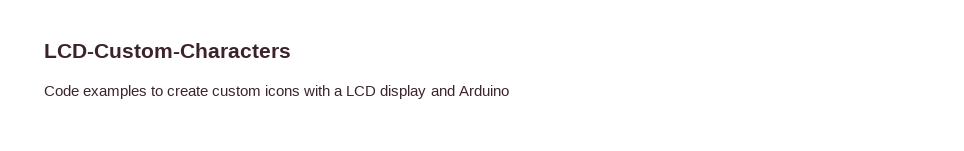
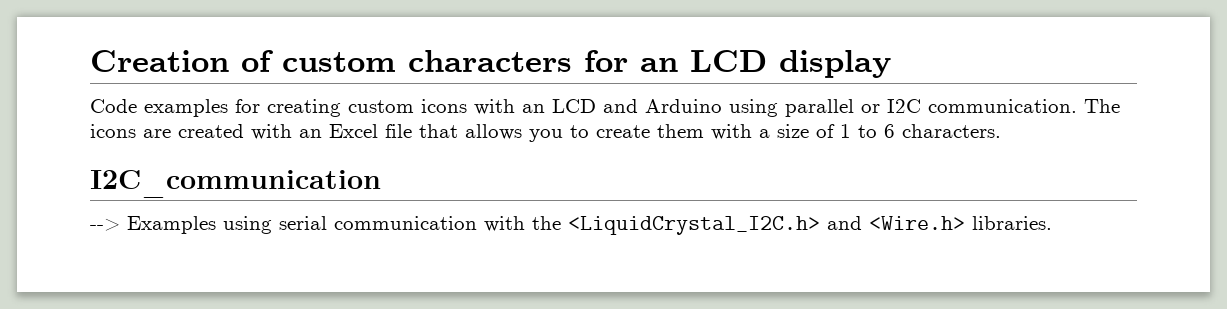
- LCD-Custom-Characters
+ Creation of custom characters for an LCD display
- Code examples to create custom icons with a LCD display and Arduino
+ Code examples for creating custom icons with an LCD and Arduino using parallel or I2C communication. The icons are created with an Excel file that allows you to create them with a size of 1 to 6 characters.
+ I2C_communication
+ --> Examples using serial communication with the <LiquidCrystal_I2C.h> and <Wire.h> libraries.

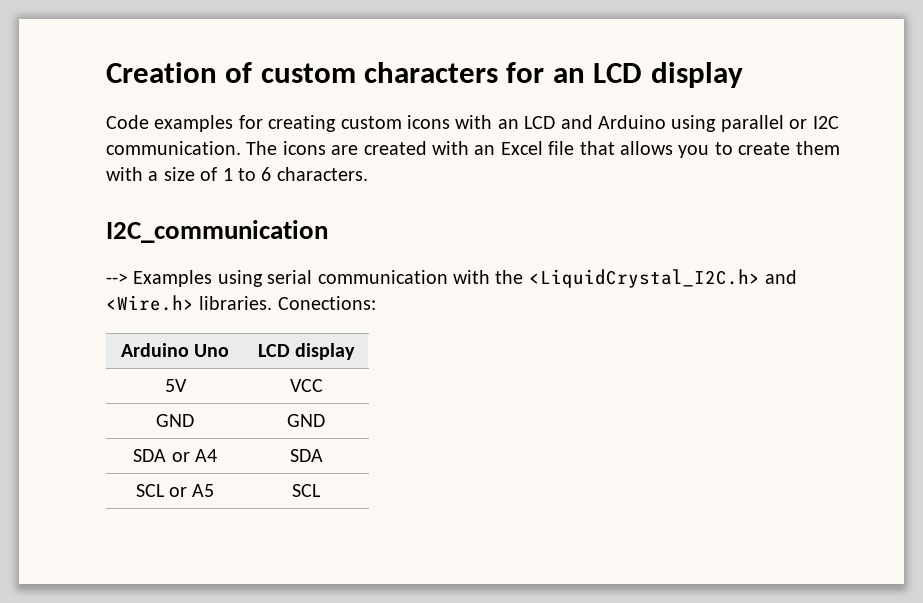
+ Conections:
+ Arduino Uno | LCD display
+ 5V | VCC
+ GND | GND
+ SDA or A4 | SDA
+ SCL or A5 | SCL

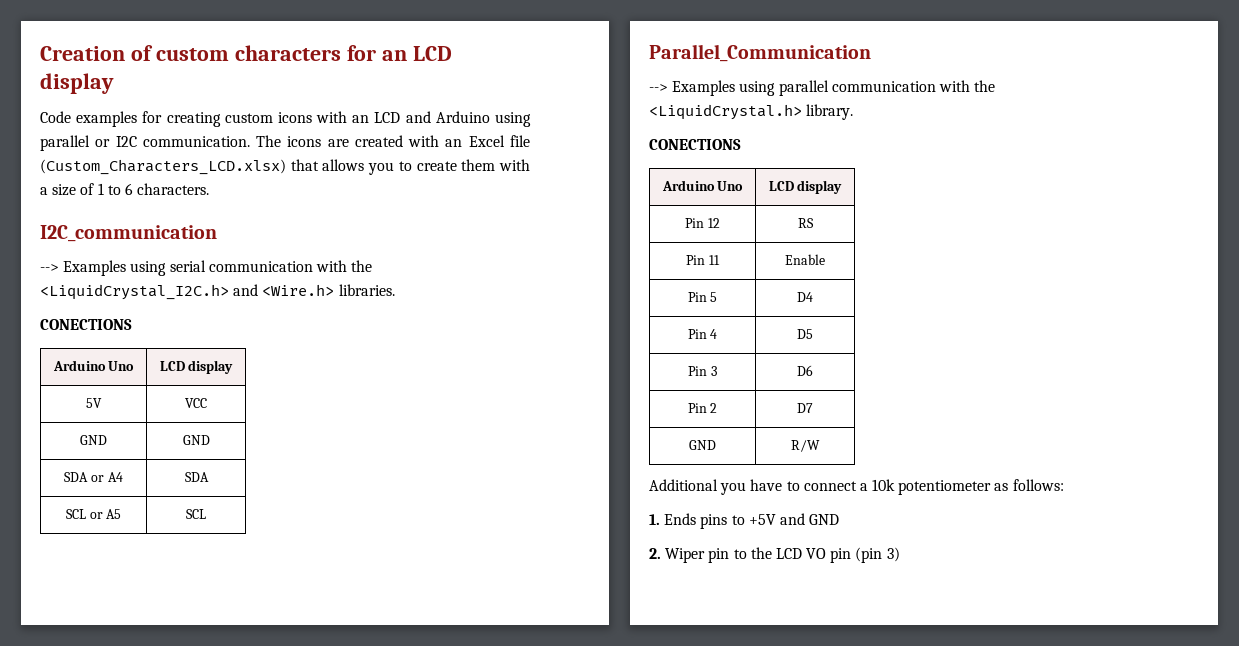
- The icons are created with an Excel file that allows you to create them with a size of 1 to 6 characters.
+ The icons are created with an Excel file (Custom_Characters_LCD.xlsx) that allows you to create them with a size of 1 to 6 characters.
- --> Examples using serial communication with the <LiquidCrystal_I2C.h> and <Wire.h> libraries. Conections:
+ --> Examples using serial communication with the <LiquidCrystal_I2C.h> and <Wire.h> libraries.
+ CONECTIONS
+ Parallel_Communication
+ --> Examples using parallel communication with the <LiquidCrystal.h> library.
+ CONECTIONS
+ Arduino Uno | LCD display
+ Pin 12 | RS
+ Pin 11 | Enable
+ Pin 5 | D4
+ Pin 4 | D5
+ Pin 3 | D6
+ Pin 2 | D7
+ GND | R/W
+ Additional you have to connect a 10k potentiometer as follows:
+ 1. Ends pins to +5V and GND
+ 2. Wiper pin to the LCD VO pin (pin 3)

